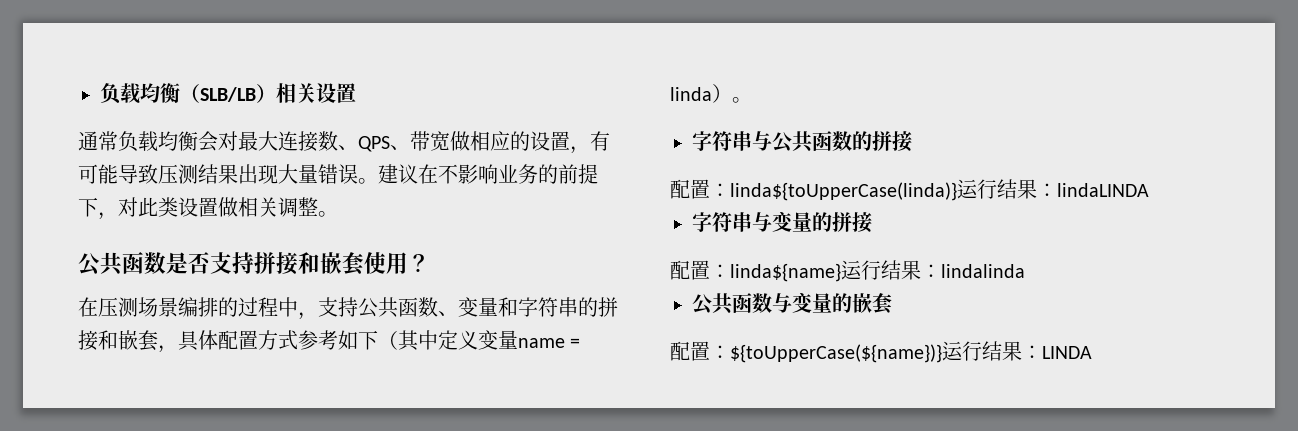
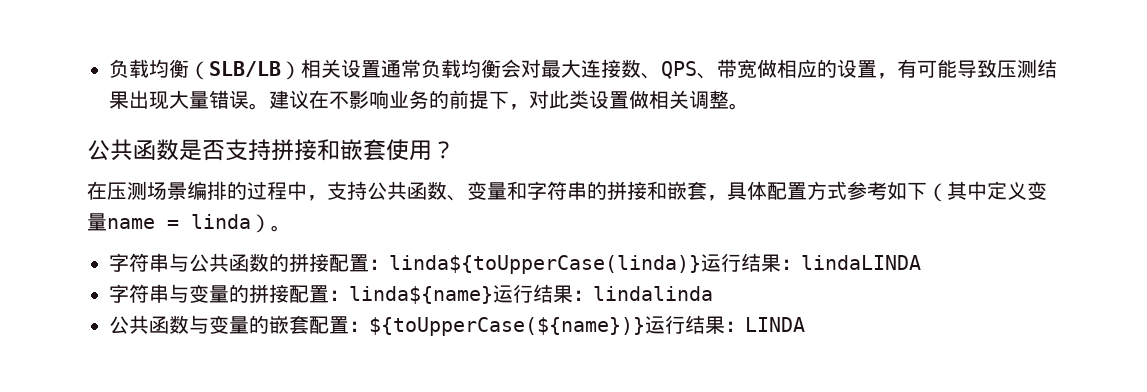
- 负载均衡（SLB/LB）相关设置
- 通常负载均衡会对最大连接数、QPS、带宽做相应的设置，有可能导致压测结果出现大量错误。
+ 负载均衡（SLB/LB）相关设置通常负载均衡会对最大连接数、QPS、带宽做相应的设置，有可能导致压测结果出现大量错误。
- 字符串与公共函数的拼接
- 配置：linda${toUpperCase(linda)}运行结果：lindaLINDA
+ 字符串与公共函数的拼接配置：linda${toUpperCase(linda)}运行结果：lindaLINDA
- 字符串与变量的拼接
- 配置：linda${name}运行结果：lindalinda
+ 字符串与变量的拼接配置：linda${name}运行结果：lindalinda
- 公共函数与变量的嵌套
- 配置：${toUpperCase(${name})}运行结果：LINDA
+ 公共函数与变量的嵌套配置：${toUpperCase(${name})}运行结果：LINDA

